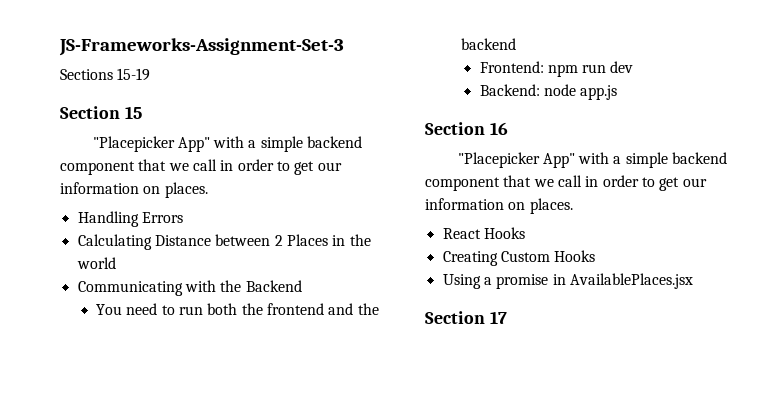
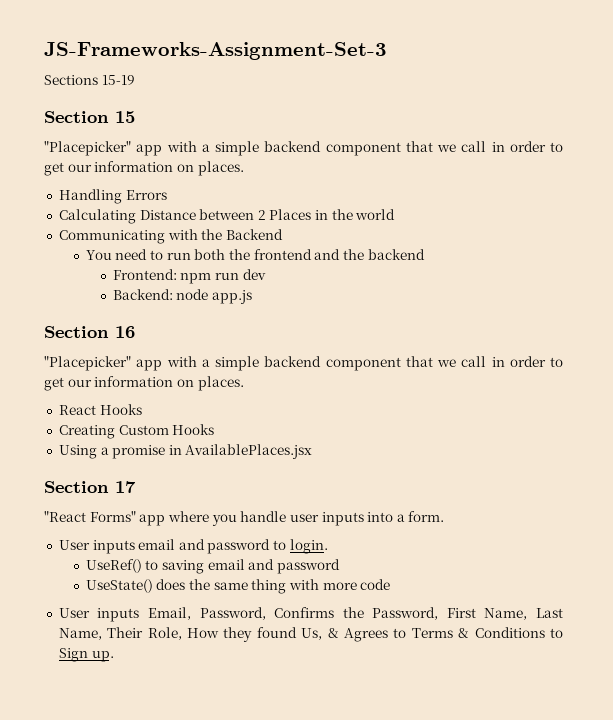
  Section 15
- "Placepicker App" with a simple backend component that we call in order to get our information on places.
+ "Placepicker" app with a simple backend component that we call in order to get our information on places.
  Section 16
- "Placepicker App" with a simple backend component that we call in order to get our information on places.
+ "Placepicker" app with a simple backend component that we call in order to get our information on places.
+ "React Forms" app where you handle user inputs into a form.
+ User inputs email and password to login.
+ UseRef() to saving email and password
+ UseState() does the same thing with more code
+ User inputs Email, Password, Confirms the Password, First Name, Last Name, Their Role, How they found Us, & Agrees to Terms & Conditions to Sign up.

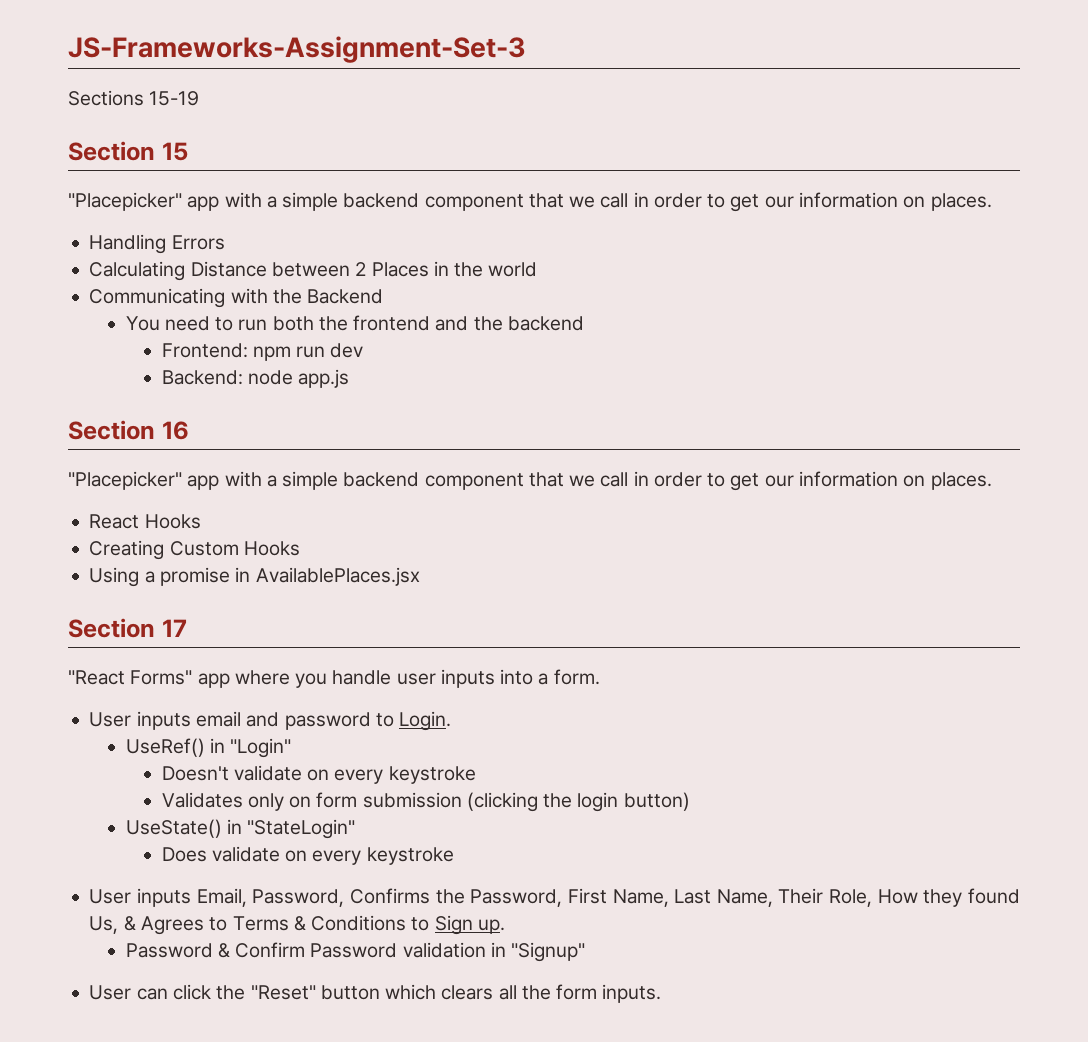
- User inputs email and password to login.
+ User inputs email and password to Login.
- UseRef() to saving email and password
- UseState() does the same thing with more code
+ UseRef() in "Login"
+ Doesn't validate on every keystroke
+ Validates only on form submission (clicking the login button)
+ UseState() in "StateLogin"
+ Does validate on every keystroke
+ Password & Confirm Password validation in "Signup"
+ User can click the "Reset" button which clears all the form inputs.

